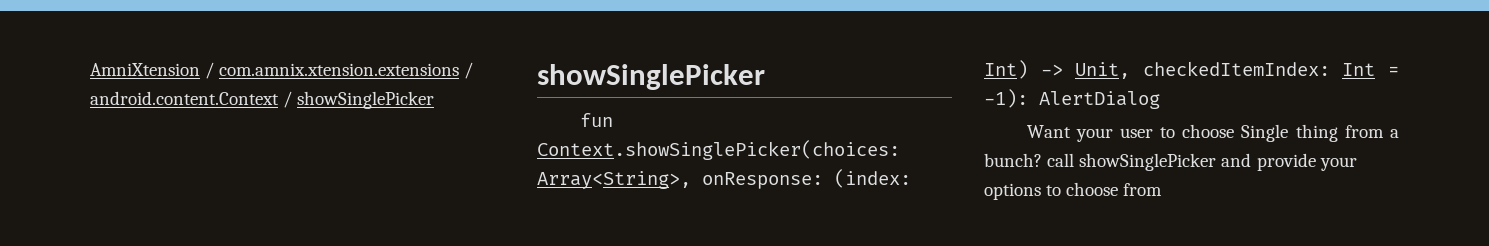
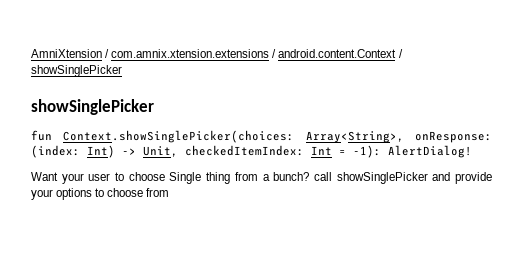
- fun Context.showSinglePicker(choices: Array<String>, onResponse: (index: Int) -> Unit, checkedItemIndex: Int = -1): AlertDialog
+ fun Context.showSinglePicker(choices: Array<String>, onResponse: (index: Int) -> Unit, checkedItemIndex: Int = -1): AlertDialog!

